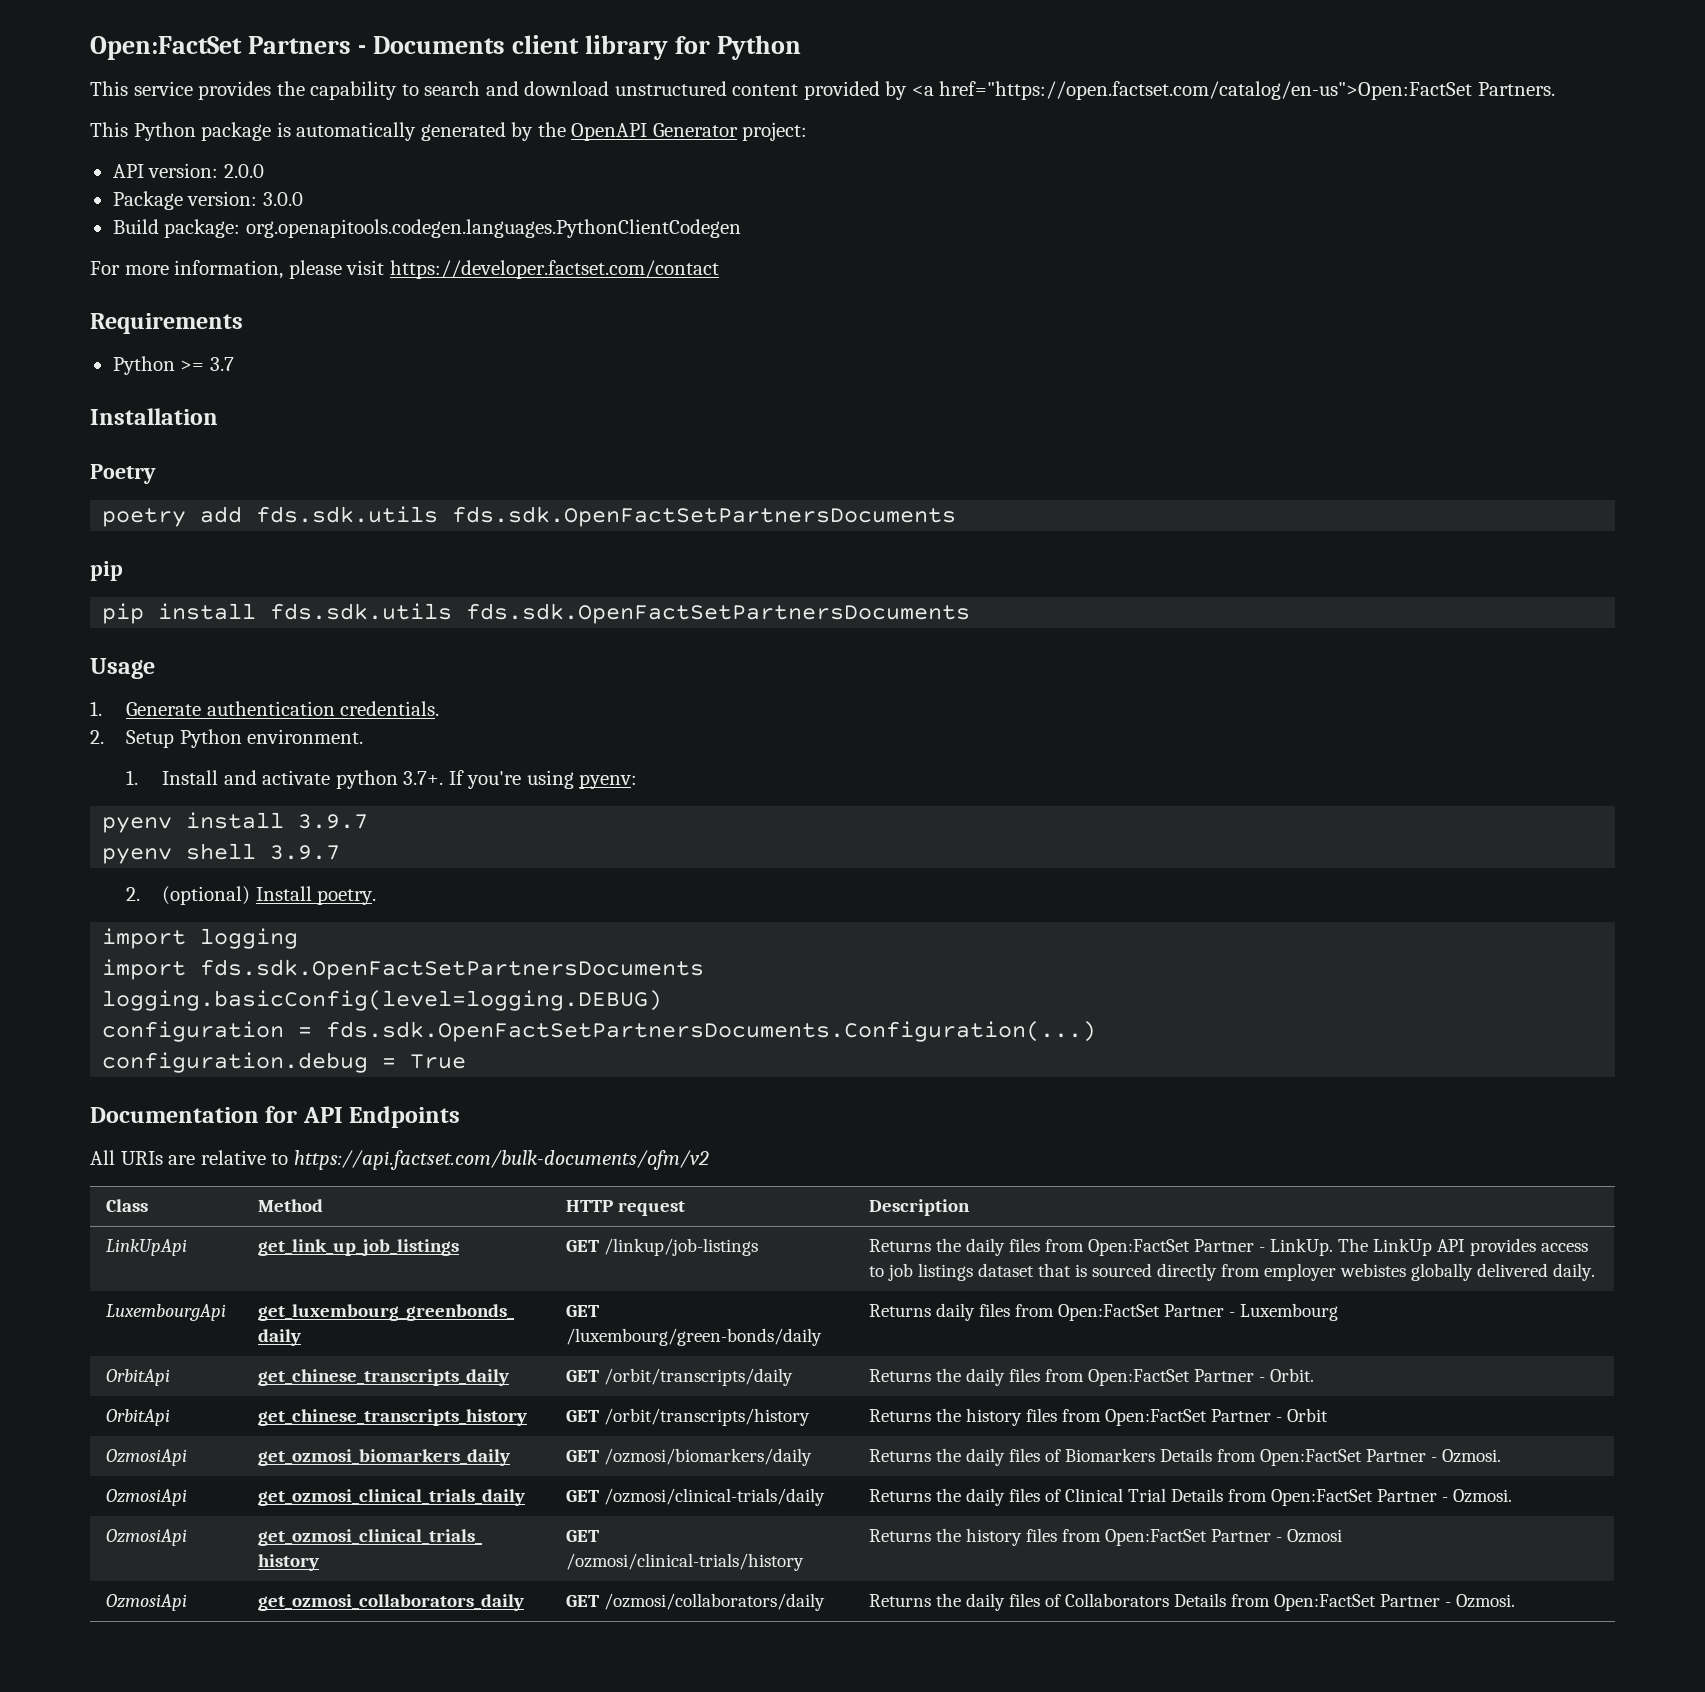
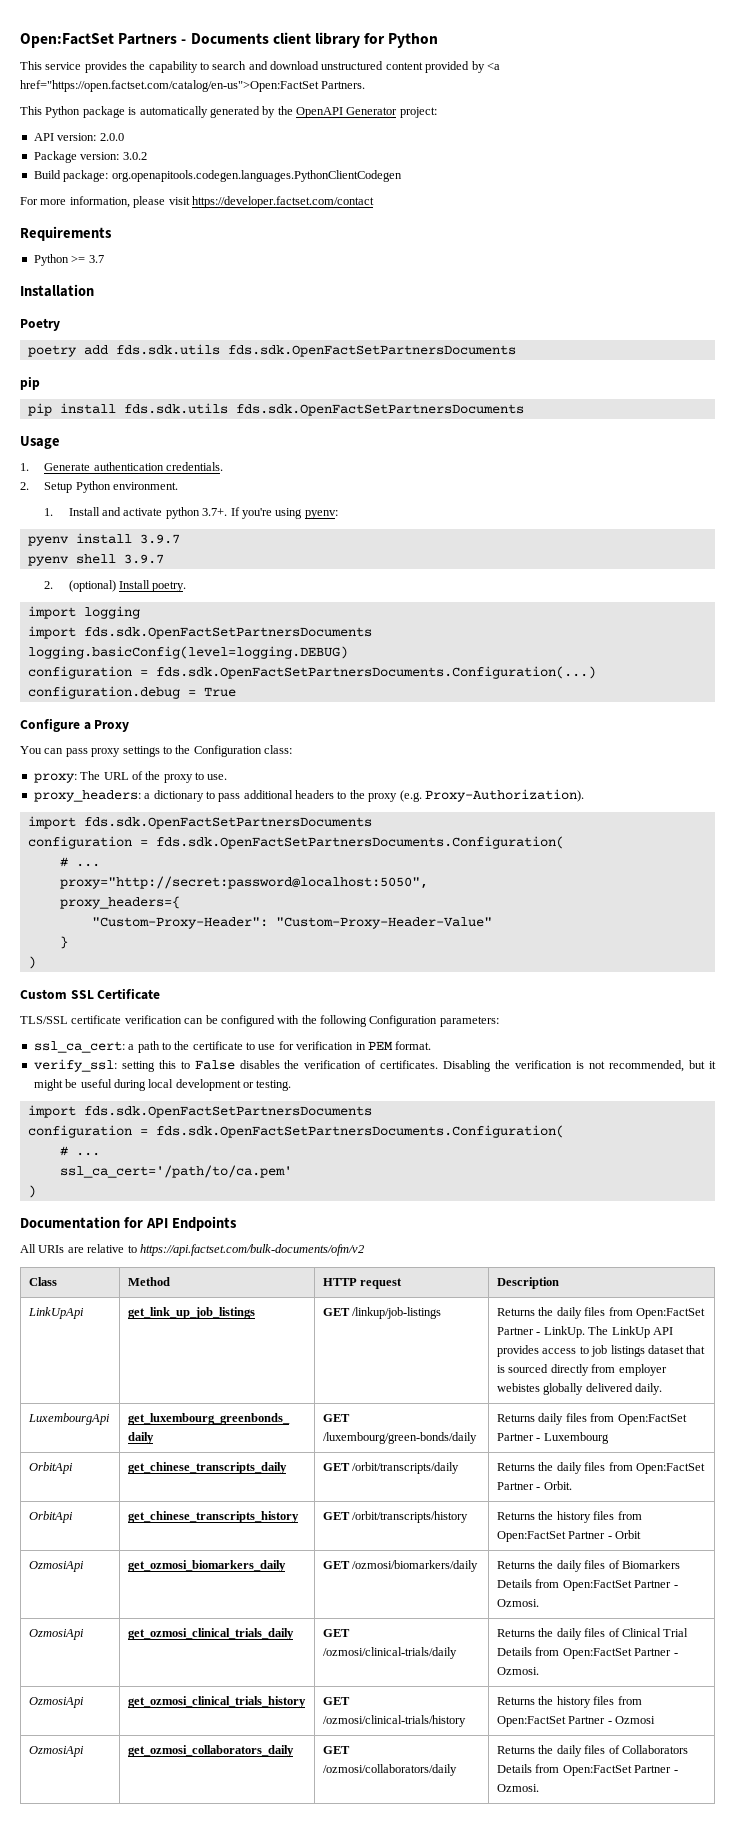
- Package version: 3.0.0
+ Package version: 3.0.2
+ Configure a Proxy
+ You can pass proxy settings to the Configuration class:
+ proxy: The URL of the proxy to use.
+ proxy_headers: a dictionary to pass additional headers to the proxy (e.g. Proxy-Authorization).
+ import fds.sdk.OpenFactSetPartnersDocuments
+ configuration = fds.sdk.OpenFactSetPartnersDocuments.Configuration(
+ # ...
+ proxy="http://secret:password@localhost:5050",
+ proxy_headers={
+ "Custom-Proxy-Header": "Custom-Proxy-Header-Value"
+ }
+ )
+ Custom SSL Certificate
+ TLS/SSL certificate verification can be configured with the following Configuration parameters:
+ ssl_ca_cert: a path to the certificate to use for verification in PEM format.
+ verify_ssl: setting this to False disables the verification of certificates. Disabling the verification is not recommended, but it might be useful during local development or testing.
+ import fds.sdk.OpenFactSetPartnersDocuments
+ configuration = fds.sdk.OpenFactSetPartnersDocuments.Configuration(
+ # ...
+ ssl_ca_cert='/path/to/ca.pem'
+ )

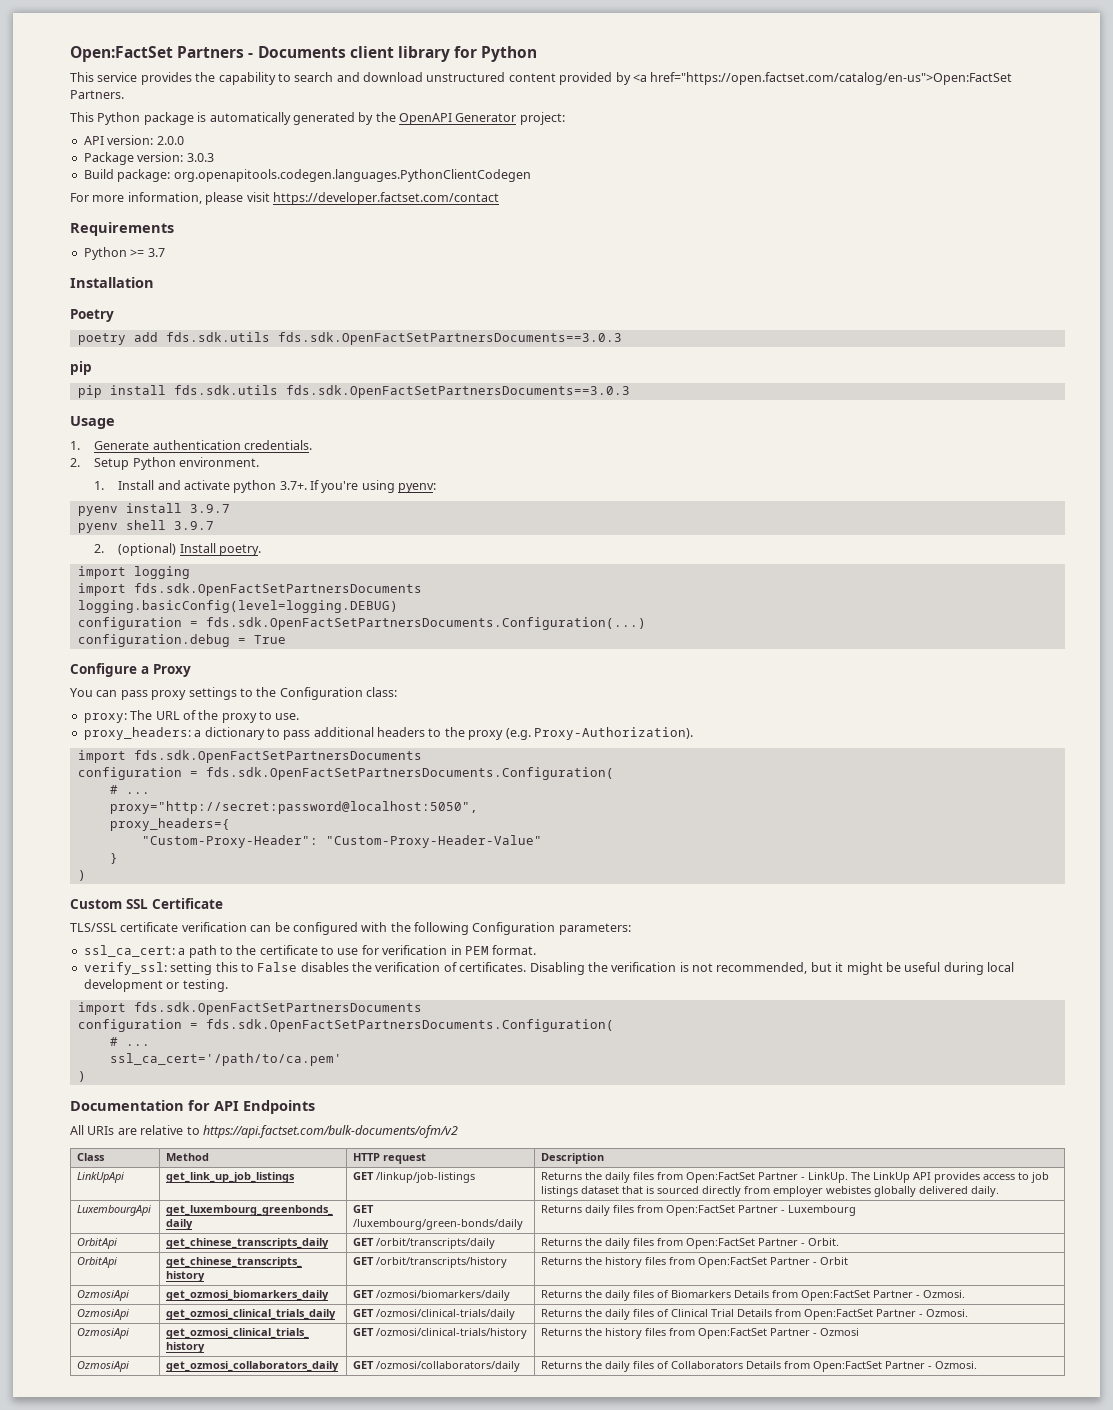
- Package version: 3.0.2
+ Package version: 3.0.3
- poetry add fds.sdk.utils fds.sdk.OpenFactSetPartnersDocuments
+ poetry add fds.sdk.utils fds.sdk.OpenFactSetPartnersDocuments==3.0.3
- pip install fds.sdk.utils fds.sdk.OpenFactSetPartnersDocuments
+ pip install fds.sdk.utils fds.sdk.OpenFactSetPartnersDocuments==3.0.3

